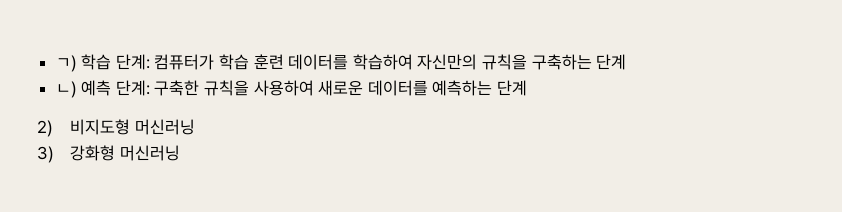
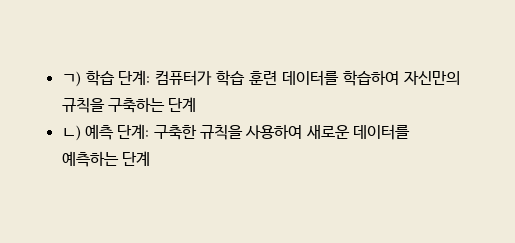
- 2) 비지도형 머신러닝
- 3) 강화형 머신러닝

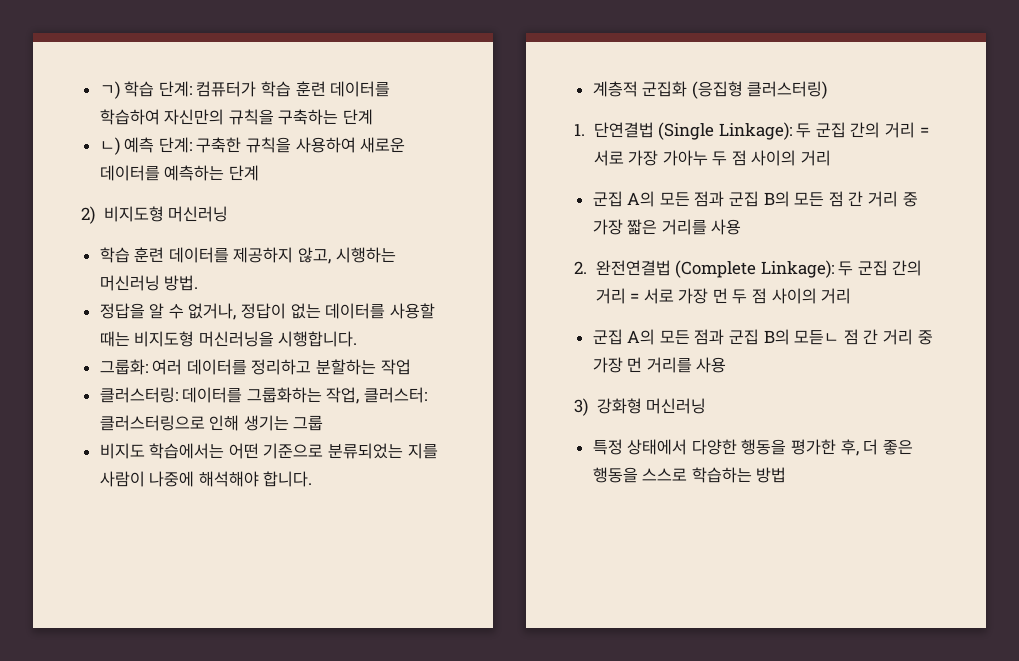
+ 2) 비지도형 머신러닝
+ 학습 훈련 데이터를 제공하지 않고, 시행하는 머신러닝 방법.
+ 정답을 알 수 없거나, 정답이 없는 데이터를 사용할 때는 비지도형 머신러닝을 시행합니다.
+ 그룹화: 여러 데이터를 정리하고 분할하는 작업
+ 클러스터링: 데이터를 그룹화하는 작업, 클러스터: 클러스터링으로 인해 생기는 그룹
+ 비지도 학습에서는 어떤 기준으로 분류되었는 지를 사람이 나중에 해석해야 합니다.
+ 계층적 군집화 (응집형 클러스터링)
+ 1. 단연결법 (Single Linkage): 두 군집 간의 거리 = 서로 가장 가아누 두 점 사이의 거리
+ 군집 A의 모든 점과 군집 B의 모든 점 간 거리 중 가장 짧은 거리를 사용
+ 2. 완전연결법 (Complete Linkage): 두 군집 간의 거리 = 서로 가장 먼 두 점 사이의 거리
+ 군집 A의 모든 점과 군집 B의 모듣ㄴ 점 간 거리 중 가장 먼 거리를 사용
+ 3) 강화형 머신러닝
+ 특정 상태에서 다양한 행동을 평가한 후, 더 좋은 행동을 스스로 학습하는 방법

